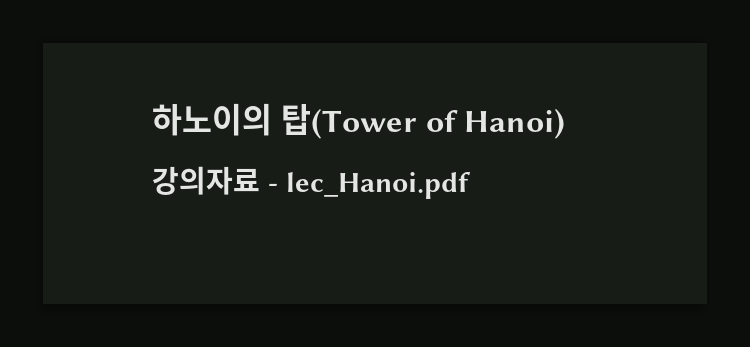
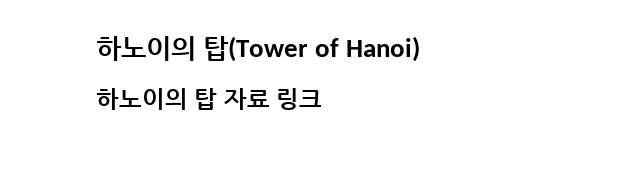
- 강의자료 - lec_Hanoi.pdf
+ 하노이의 탑 자료 링크

